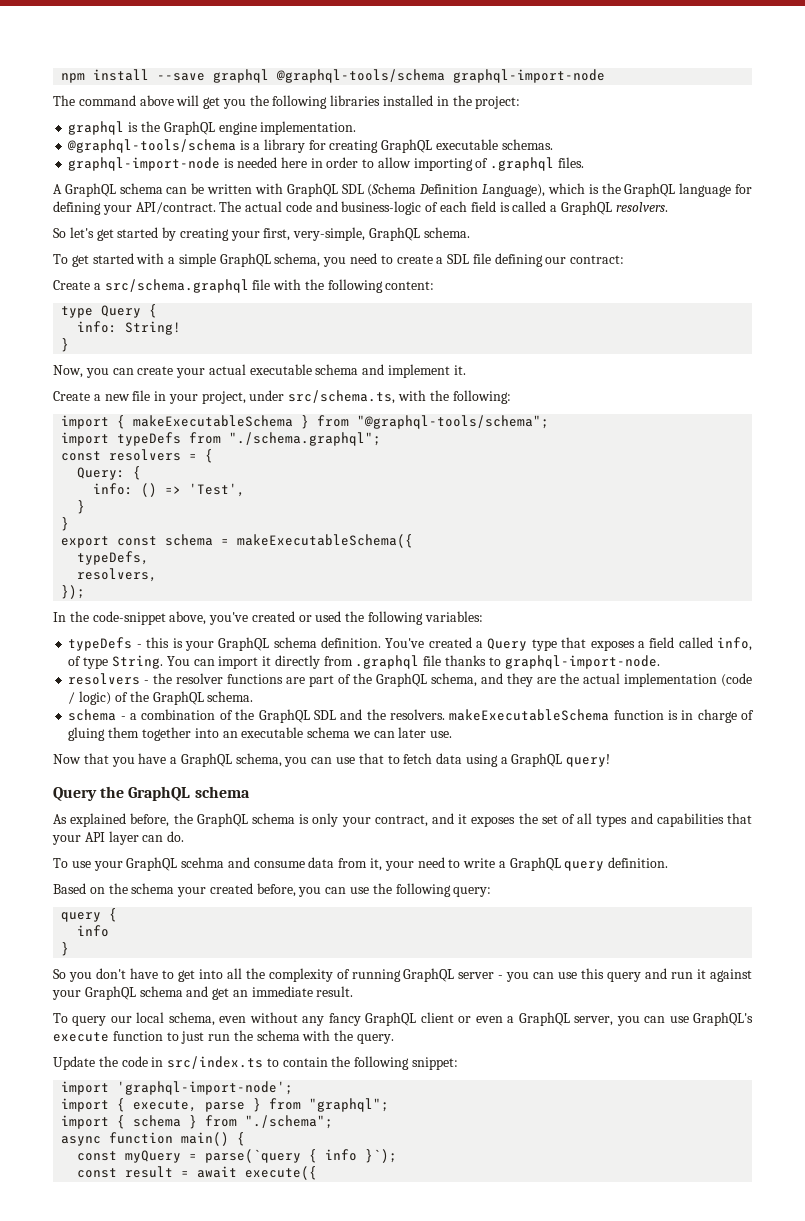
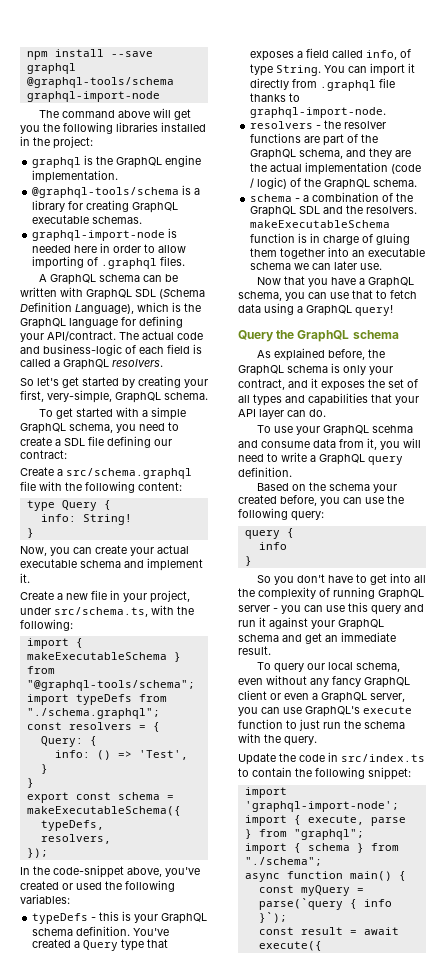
- To use your GraphQL scehma and consume data from it, your need to write a GraphQL query definition.
+ To use your GraphQL scehma and consume data from it, you will need to write a GraphQL query definition.

